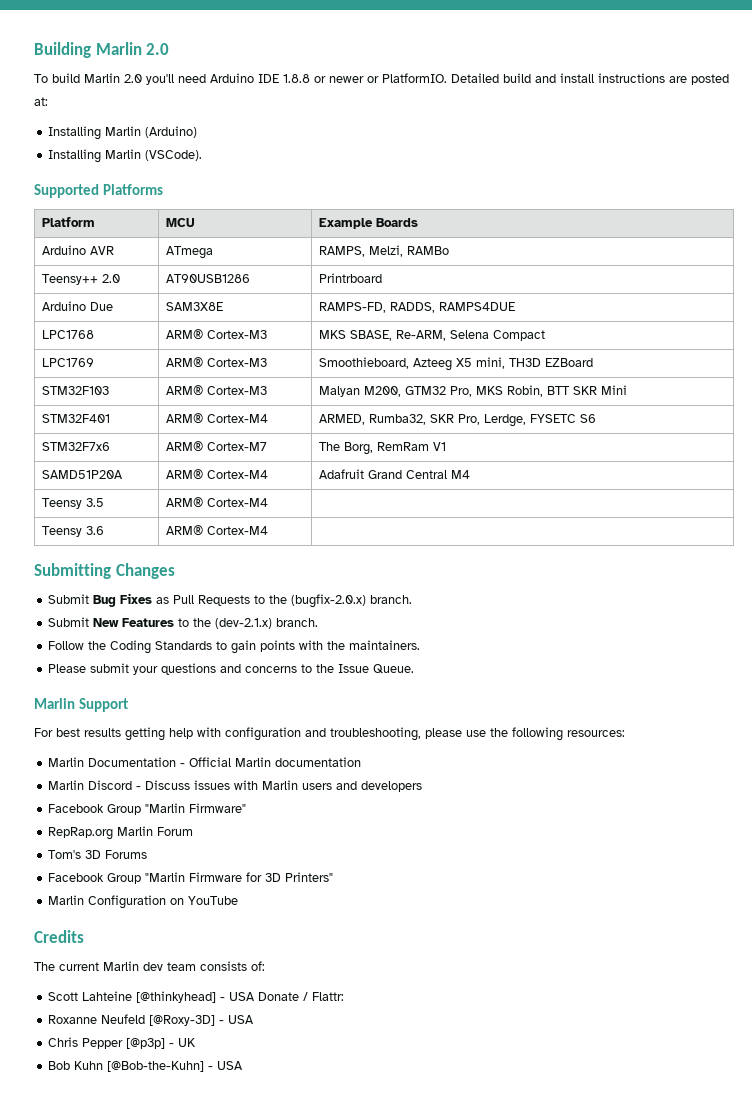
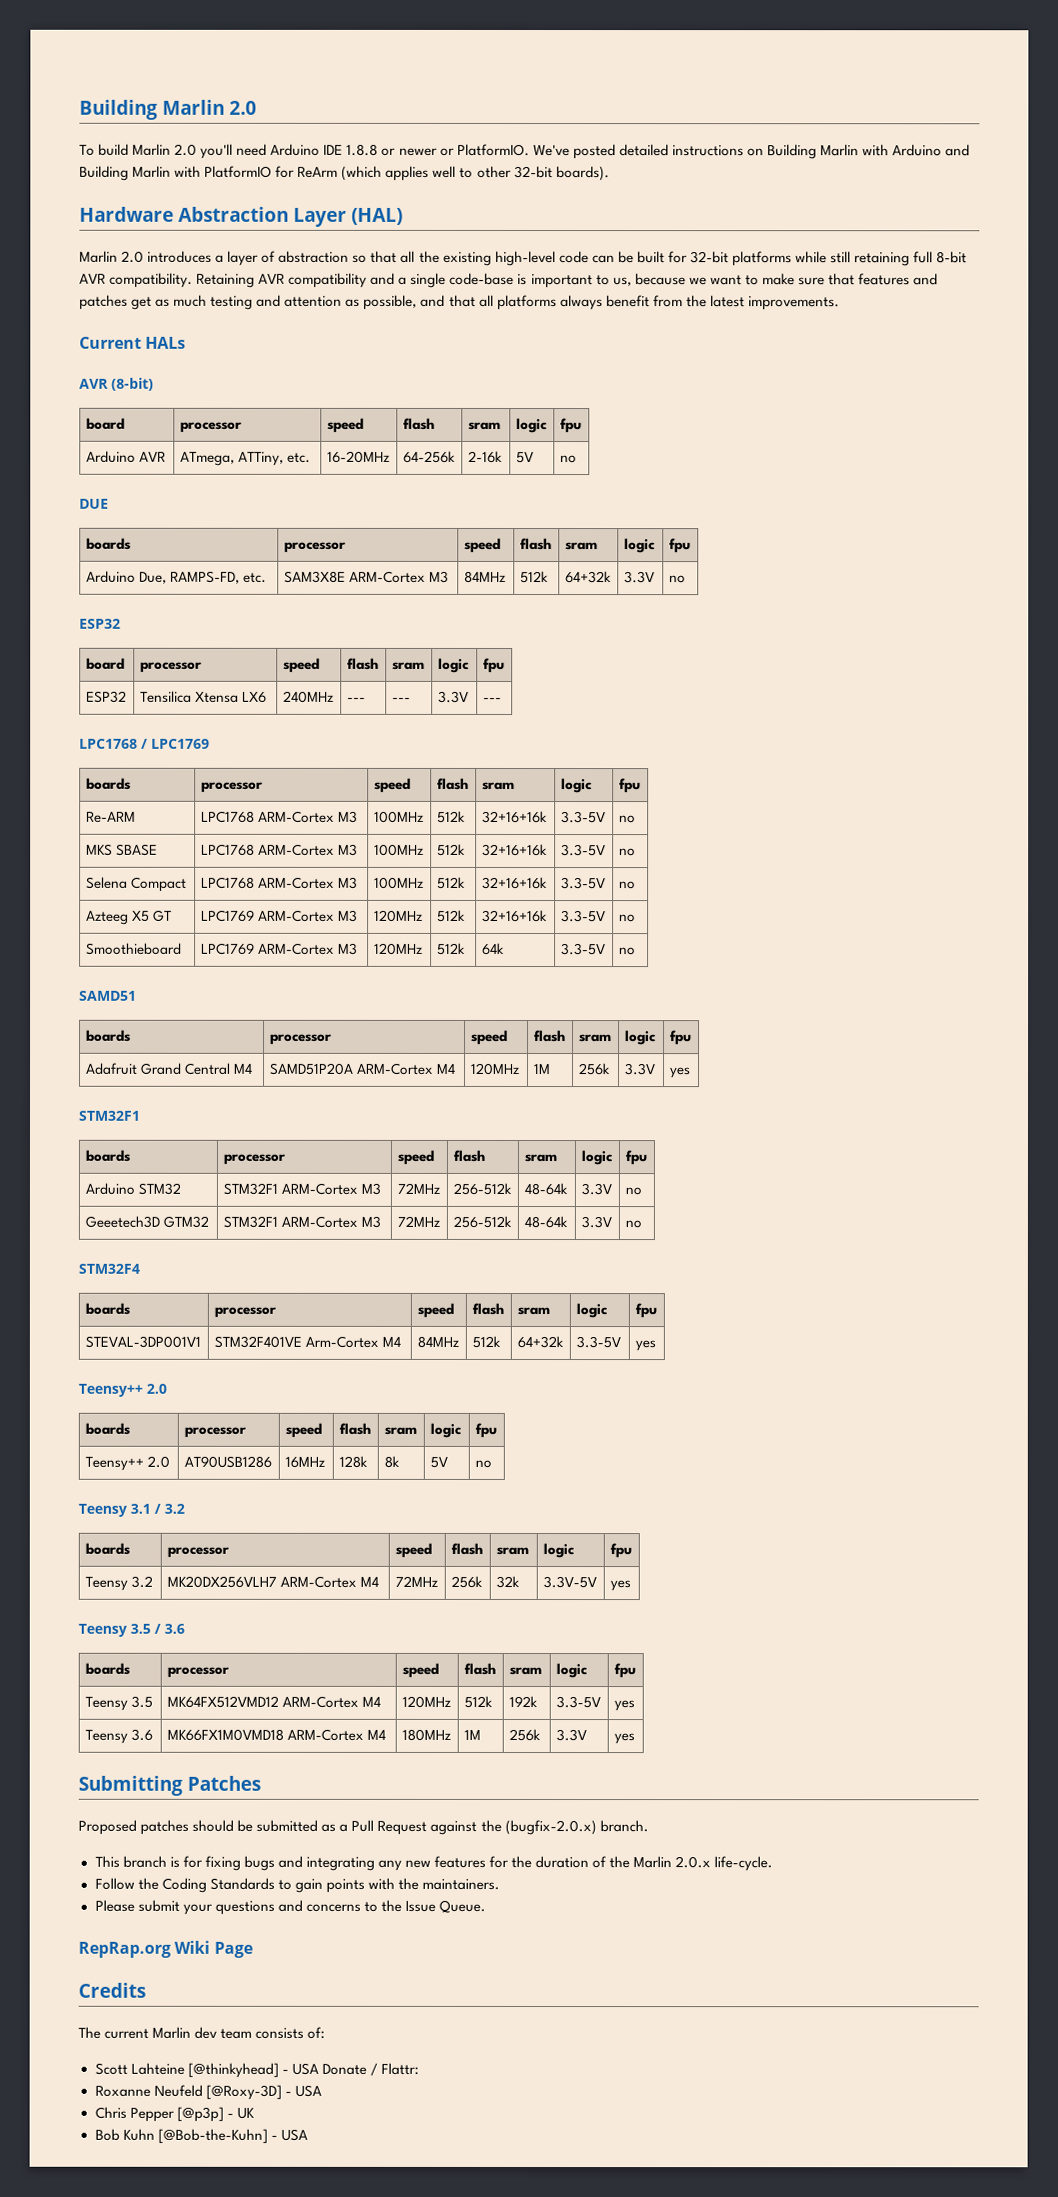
- Detailed build and install instructions are posted at:
- Installing Marlin (Arduino)
- Installing Marlin (VSCode).
- Supported Platforms
- Platform | MCU | Example Boards
- Arduino AVR | ATmega | RAMPS, Melzi, RAMBo
- Teensy++ 2.0 | AT90USB1286 | Printrboard
- Arduino Due | SAM3X8E | RAMPS-FD, RADDS, RAMPS4DUE
- LPC1768 | ARM® Cortex-M3 | MKS SBASE, Re-ARM, Selena Compact
- LPC1769 | ARM® Cortex-M3 | Smoothieboard, Azteeg X5 mini, TH3D EZBoard
- STM32F103 | ARM® Cortex-M3 | Malyan M200, GTM32 Pro, MKS Robin, BTT SKR Mini
- STM32F401 | ARM® Cortex-M4 | ARMED, Rumba32, SKR Pro, Lerdge, FYSETC S6
- STM32F7x6 | ARM® Cortex-M7 | The Borg, RemRam V1
- SAMD51P20A | ARM® Cortex-M4 | Adafruit Grand Central M4
- Teensy 3.5 | ARM® Cortex-M4 |
- Teensy 3.6 | ARM® Cortex-M4 |
- Submitting Changes
- Submit Bug Fixes as Pull Requests to the (bugfix-2.0.x) branch.
- Submit New Features to the (dev-2.1.x) branch.
+ We've posted detailed instructions on Building Marlin with Arduino and Building Marlin with PlatformIO for ReArm (which applies well to other 32-bit boards).
+ Hardware Abstraction Layer (HAL)
+ Marlin 2.0 introduces a layer of abstraction so that all the existing high-level code can be built for 32-bit platforms while still retaining full 8-bit AVR compatibility. Retaining AVR compatibility and a single code-base is important to us, because we want to make sure that features and patches get as much testing and attention as possible, and that all platforms always benefit from the latest improvements.
+ Current HALs
+ AVR (8-bit)
+ board | processor | speed | flash | sram | logic | fpu
+ Arduino AVR | ATmega, ATTiny, etc. | 16-20MHz | 64-256k | 2-16k | 5V | no
+ DUE
+ boards | processor | speed | flash | sram | logic | fpu
+ Arduino Due, RAMPS-FD, etc. | SAM3X8E ARM-Cortex M3 | 84MHz | 512k | 64+32k | 3.3V | no
+ ESP32
+ board | processor | speed | flash | sram | logic | fpu
+ ESP32 | Tensilica Xtensa LX6 | 240MHz | --- | --- | 3.3V | ---
+ LPC1768 / LPC1769
+ boards | processor | speed | flash | sram | logic | fpu
+ Re-ARM | LPC1768 ARM-Cortex M3 | 100MHz | 512k | 32+16+16k | 3.3-5V | no
+ MKS SBASE | LPC1768 ARM-Cortex M3 | 100MHz | 512k | 32+16+16k | 3.3-5V | no
+ Selena Compact | LPC1768 ARM-Cortex M3 | 100MHz | 512k | 32+16+16k | 3.3-5V | no
+ Azteeg X5 GT | LPC1769 ARM-Cortex M3 | 120MHz | 512k | 32+16+16k | 3.3-5V | no
+ Smoothieboard | LPC1769 ARM-Cortex M3 | 120MHz | 512k | 64k | 3.3-5V | no
+ SAMD51
+ boards | processor | speed | flash | sram | logic | fpu
+ Adafruit Grand Central M4 | SAMD51P20A ARM-Cortex M4 | 120MHz | 1M | 256k | 3.3V | yes
+ STM32F1
+ boards | processor | speed | flash | sram | logic | fpu
+ Arduino STM32 | STM32F1 ARM-Cortex M3 | 72MHz | 256-512k | 48-64k | 3.3V | no
+ Geeetech3D GTM32 | STM32F1 ARM-Cortex M3 | 72MHz | 256-512k | 48-64k | 3.3V | no
+ STM32F4
+ boards | processor | speed | flash | sram | logic | fpu
+ STEVAL-3DP001V1 | STM32F401VE Arm-Cortex M4 | 84MHz | 512k | 64+32k | 3.3-5V | yes
+ Teensy++ 2.0
+ boards | processor | speed | flash | sram | logic | fpu
+ Teensy++ 2.0 | AT90USB1286 | 16MHz | 128k | 8k | 5V | no
+ Teensy 3.1 / 3.2
+ boards | processor | speed | flash | sram | logic | fpu
+ Teensy 3.2 | MK20DX256VLH7 ARM-Cortex M4 | 72MHz | 256k | 32k | 3.3V-5V | yes
+ Teensy 3.5 / 3.6
+ boards | processor | speed | flash | sram | logic | fpu
+ Teensy 3.5 | MK64FX512VMD12 ARM-Cortex M4 | 120MHz | 512k | 192k | 3.3-5V | yes
+ Teensy 3.6 | MK66FX1M0VMD18 ARM-Cortex M4 | 180MHz | 1M | 256k | 3.3V | yes
+ Submitting Patches
+ Proposed patches should be submitted as a Pull Request against the (bugfix-2.0.x) branch.
+ This branch is for fixing bugs and integrating any new features for the duration of the Marlin 2.0.x life-cycle.
- Marlin Support
- For best results getting help with configuration and troubleshooting, please use the following resources:
- Marlin Documentation - Official Marlin documentation
- Marlin Discord - Discuss issues with Marlin users and developers
- Facebook Group "Marlin Firmware"
- RepRap.org Marlin Forum
- Tom's 3D Forums
- Facebook Group "Marlin Firmware for 3D Printers"
- Marlin Configuration on YouTube
+ RepRap.org Wiki Page

